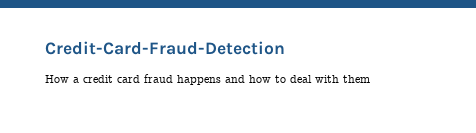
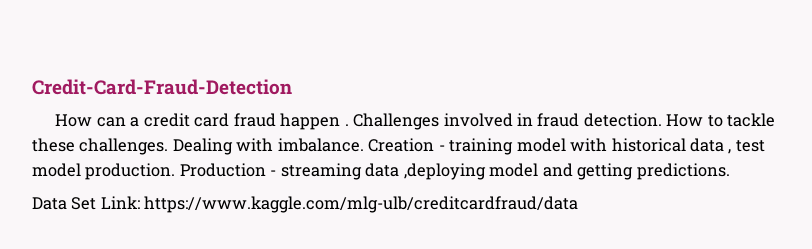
- How a credit card fraud happens and how to deal with them
+ How can a credit card fraud happen . Challenges involved in fraud detection. How to tackle these challenges. Dealing with imbalance. Creation - training model with historical data , test model production. Production - streaming data ,deploying model and getting predictions.
+ Data Set Link: https://www.kaggle.com/mlg-ulb/creditcardfraud/data

